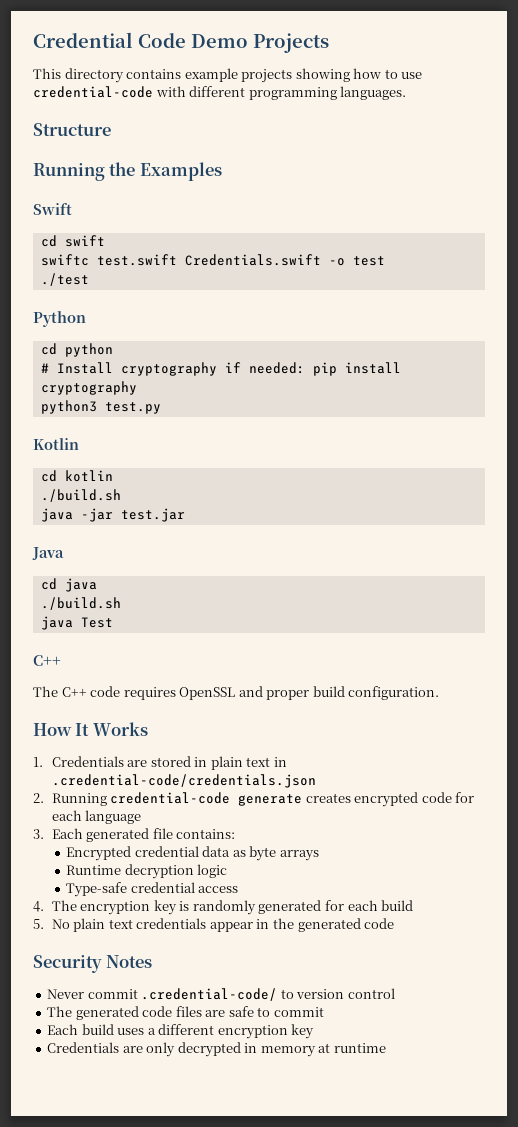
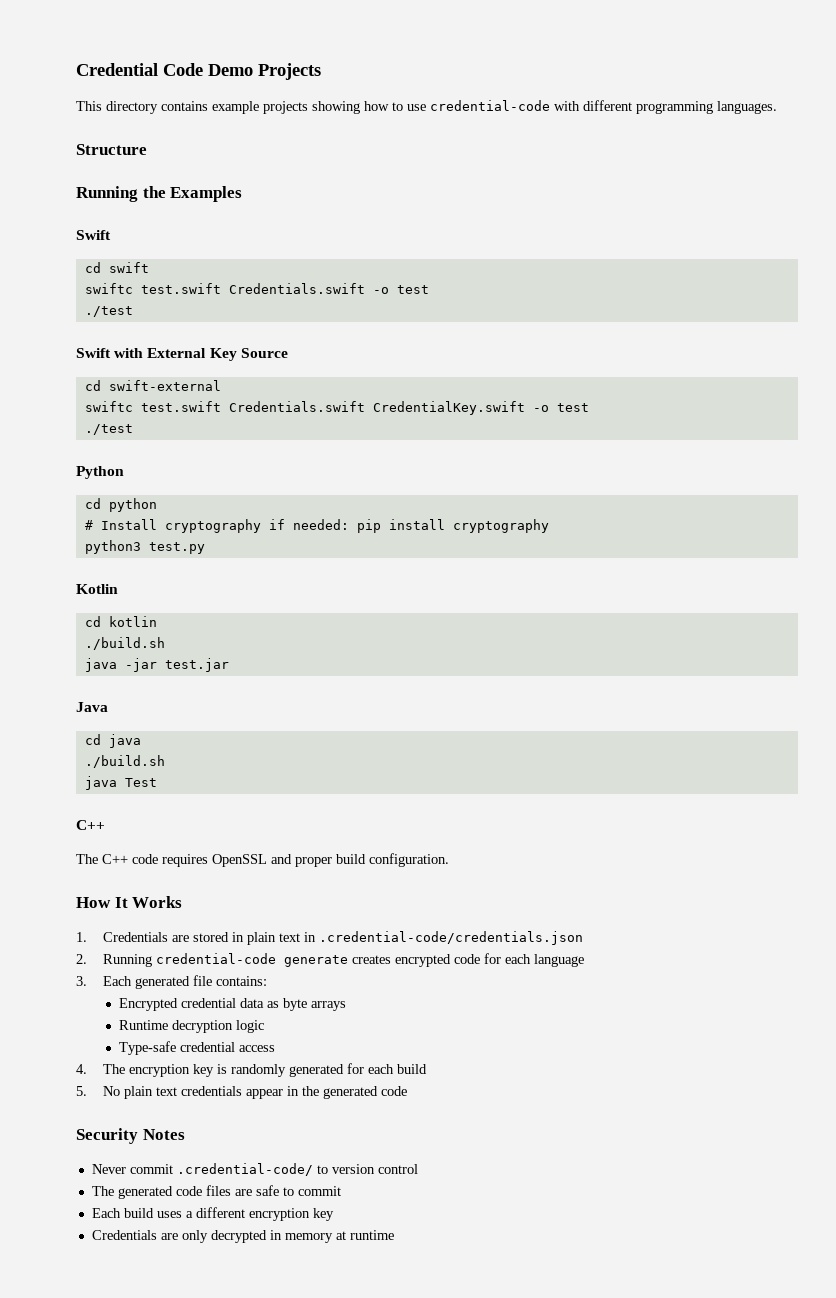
+ Swift with External Key Source
+ cd swift-external
+ swiftc test.swift Credentials.swift CredentialKey.swift -o test
+ ./test

